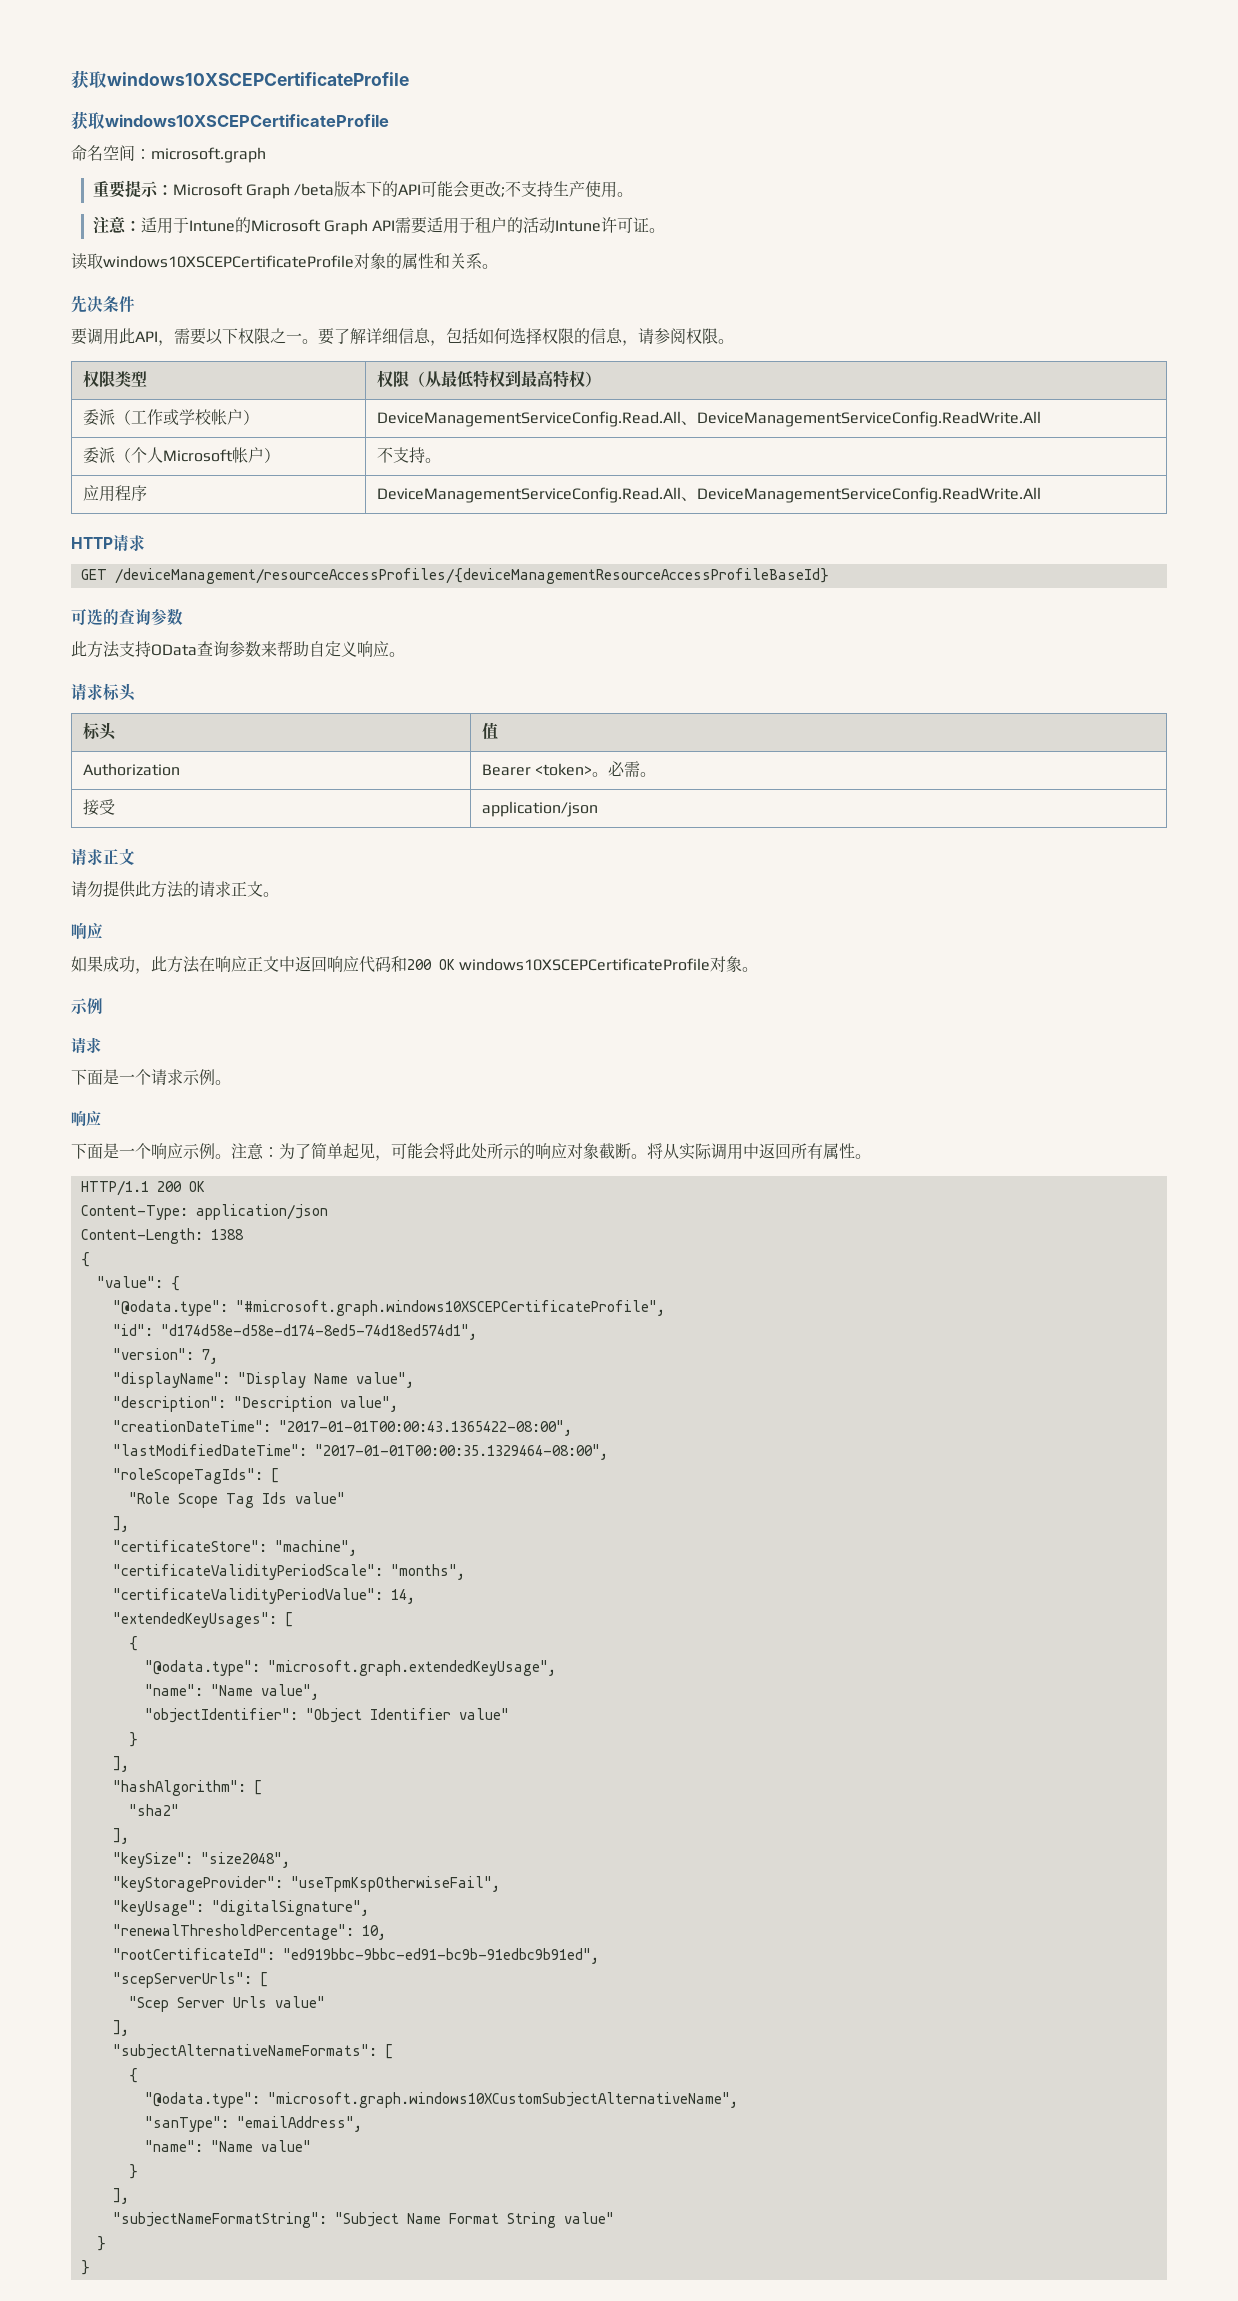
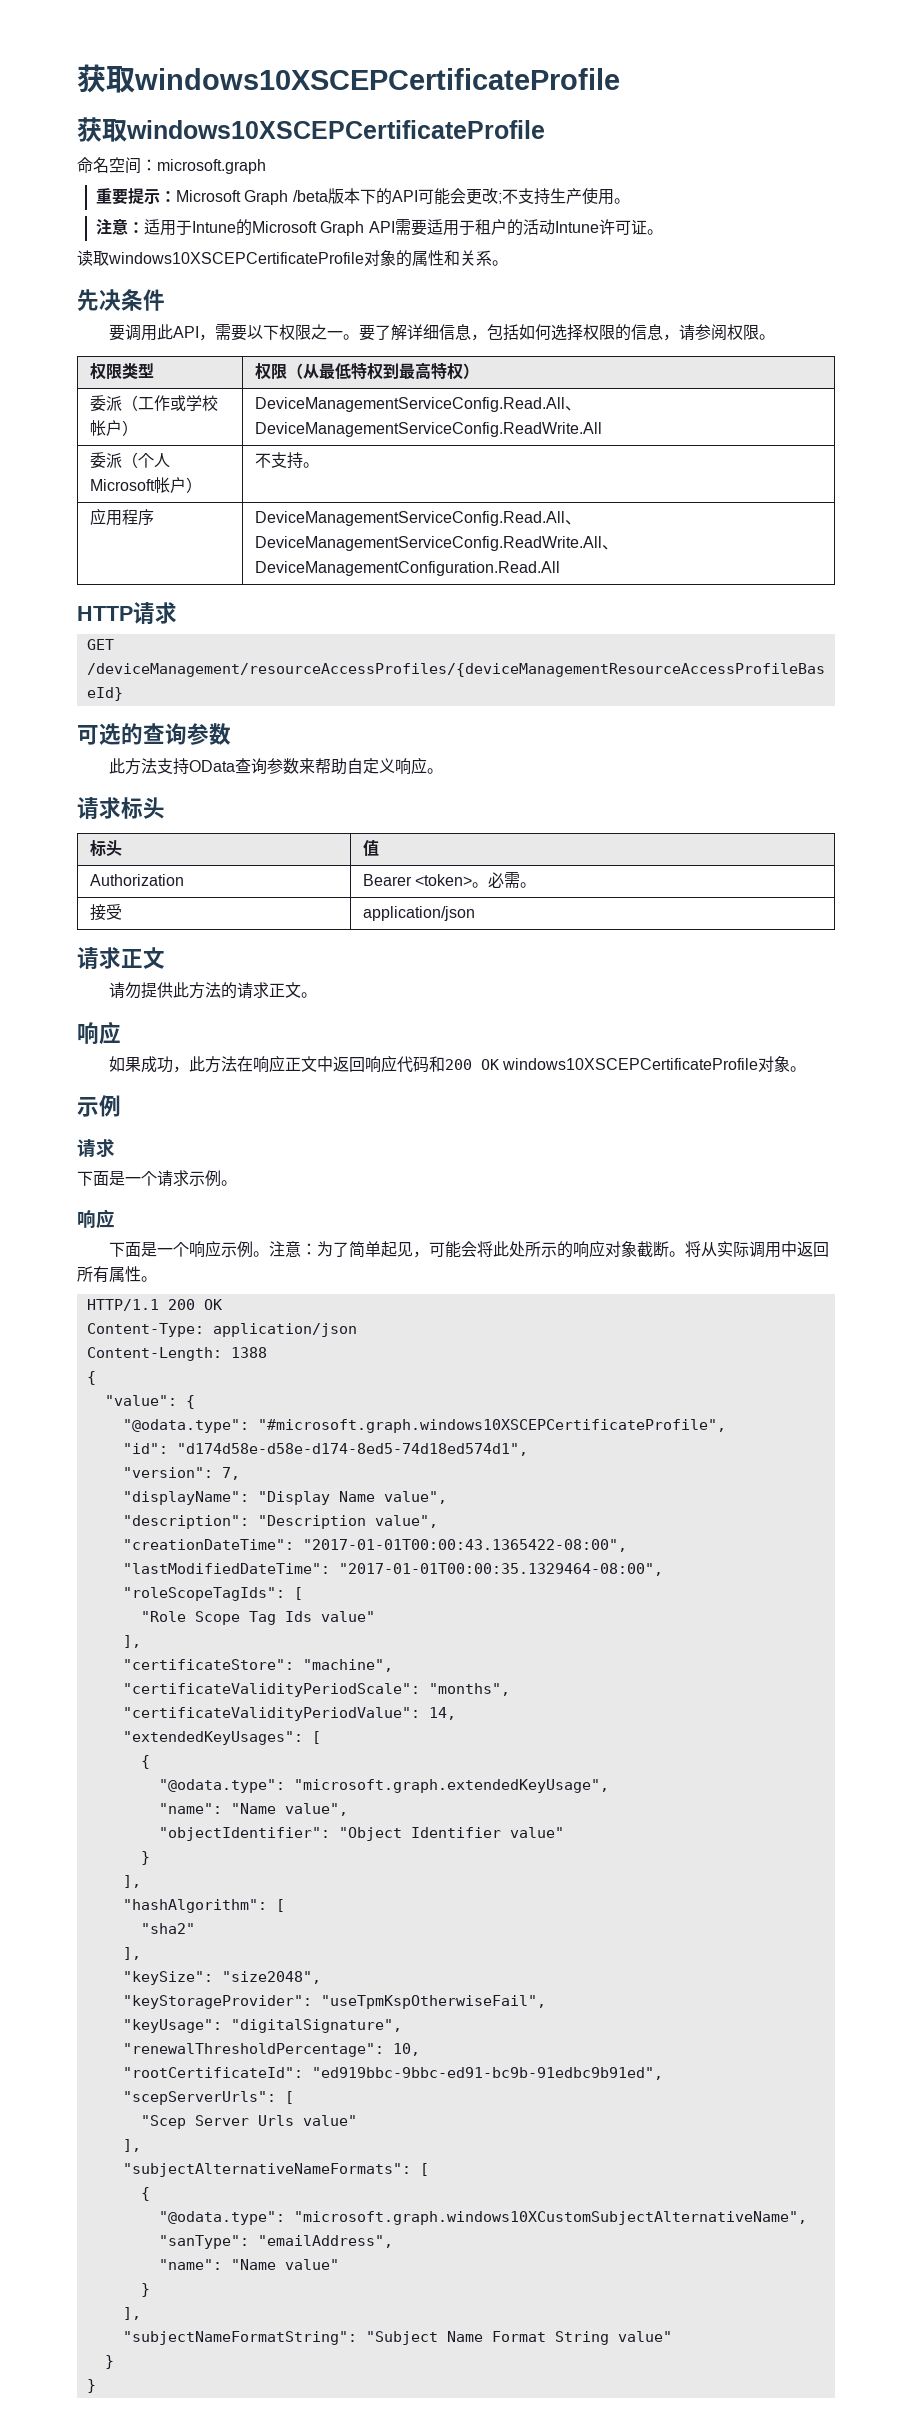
- 应用程序 | DeviceManagementServiceConfig.Read.All、DeviceManagementServiceConfig.ReadWrite.All
+ 应用程序 | DeviceManagementServiceConfig.Read.All、DeviceManagementServiceConfig.ReadWrite.All、DeviceManagementConfiguration.Read.All

